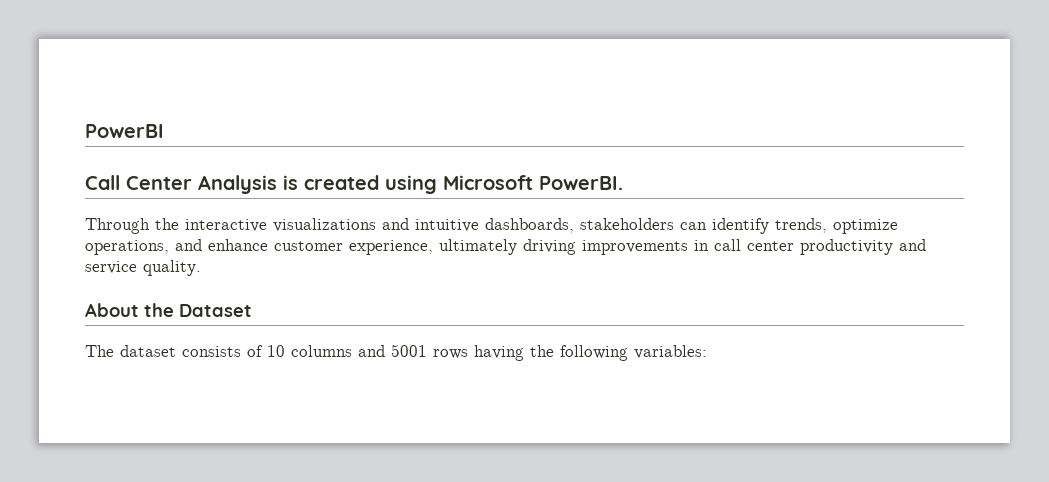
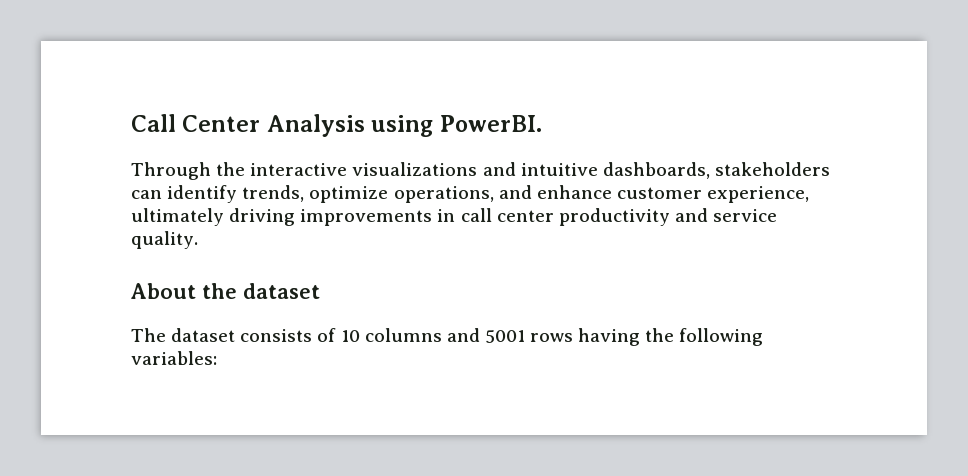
- PowerBI
- Call Center Analysis is created using Microsoft PowerBI.
+ Call Center Analysis using PowerBI.
- About the Dataset
+ About the dataset

